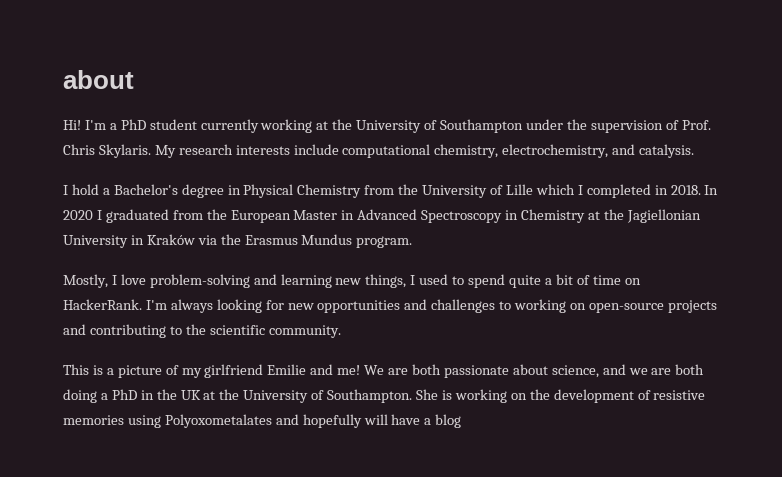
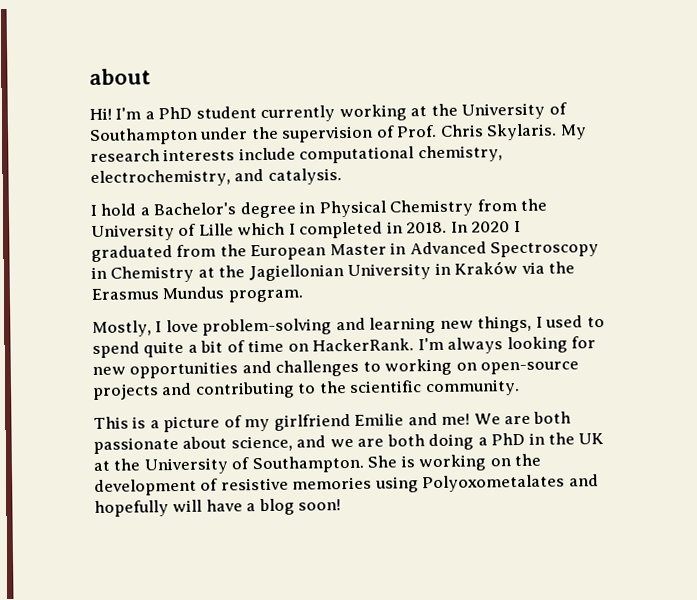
- She is working on the development of resistive memories using Polyoxometalates and hopefully will have a blog
+ She is working on the development of resistive memories using Polyoxometalates and hopefully will have a blog soon!

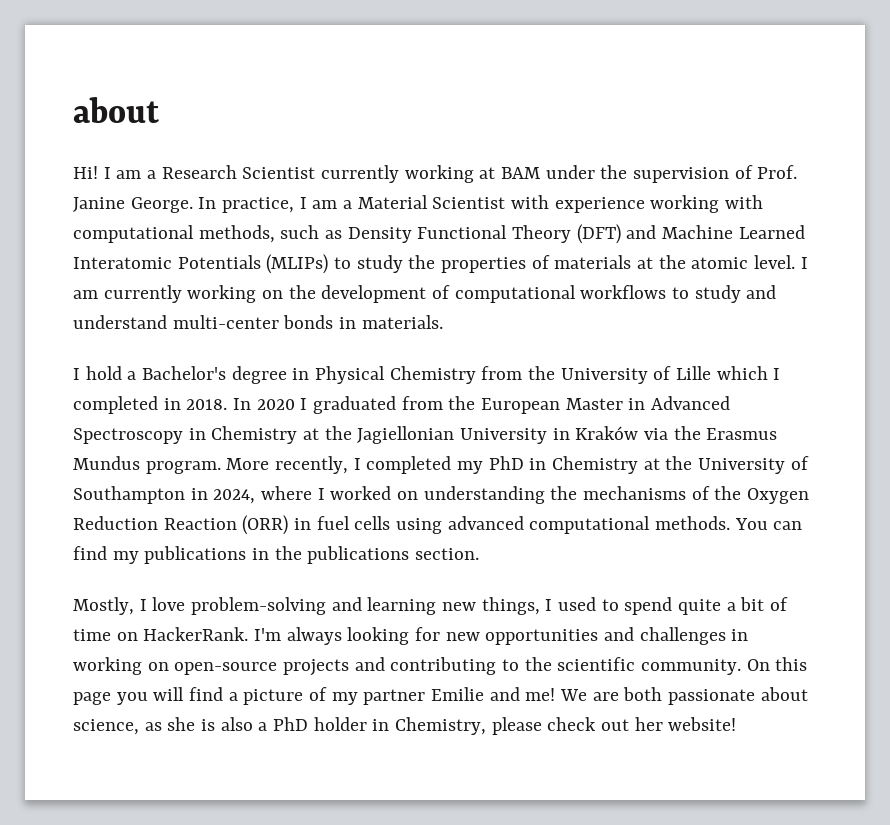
- I'm a PhD student currently working at the University of Southampton under the supervision of Prof. Chris Skylaris. My research interests include computational chemistry, electrochemistry, and catalysis.
+ I am a Research Scientist currently working at BAM under the supervision of Prof. Janine George. In practice, I am a Material Scientist with experience working with computational methods, such as Density Functional Theory (DFT) and Machine Learned Interatomic Potentials (MLIPs) to study the properties of materials at the atomic level. I am currently working on the development of computational workflows to study and understand multi-center bonds in materials.
+ More recently, I completed my PhD in Chemistry at the University of Southampton in 2024, where I worked on understanding the mechanisms of the Oxygen Reduction Reaction (ORR) in fuel cells using advanced computational methods. You can find my publications in the publications section.
- I'm always looking for new opportunities and challenges to working on open-source projects and contributing to the scientific community.
- This is a picture of my girlfriend Emilie and me!
+ I'm always looking for new opportunities and challenges in working on open-source projects and contributing to the scientific community. On this page you will find a picture of my partner Emilie and me!
- We are both passionate about science, and we are both doing a PhD in the UK at the University of Southampton. She is working on the development of resistive memories using Polyoxometalates and hopefully will have a blog soon!
+ We are both passionate about science, as she is also a PhD holder in Chemistry, please check out her website!

